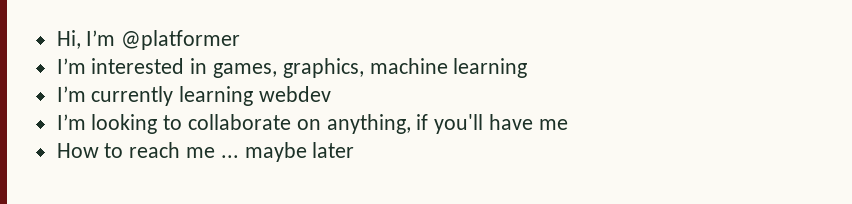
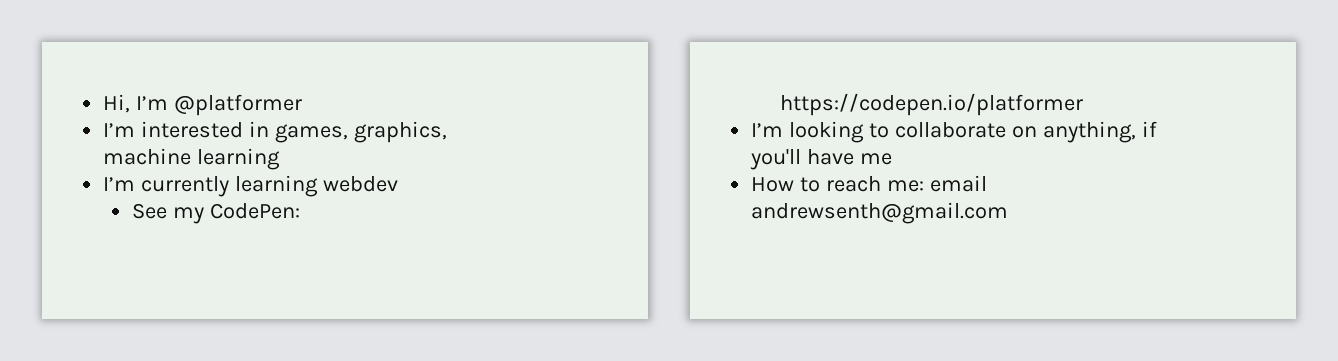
+ See my CodePen: https://codepen.io/platformer
- How to reach me ... maybe later
+ How to reach me: email andrewsenth@gmail.com

